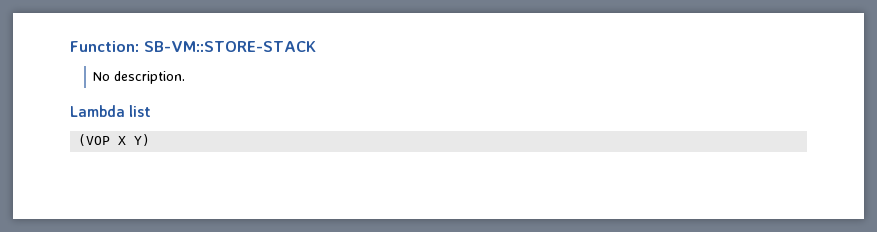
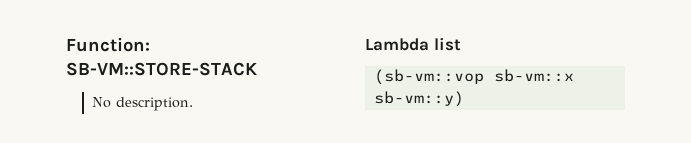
- (VOP X Y)
+ (sb-vm::vop sb-vm::x sb-vm::y)

